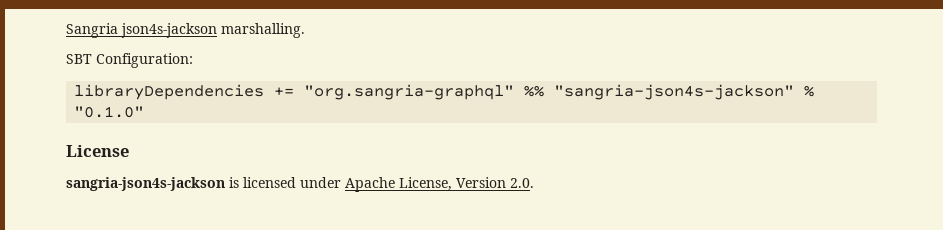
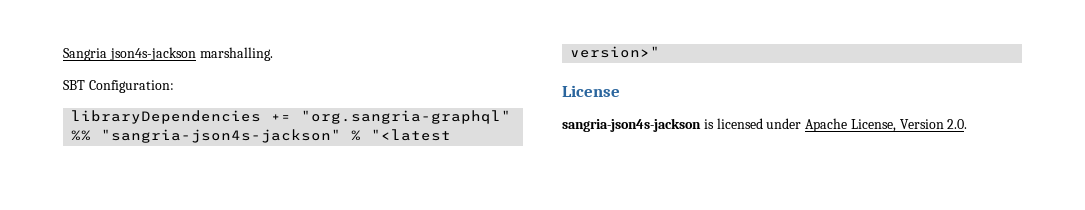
- libraryDependencies += "org.sangria-graphql" %% "sangria-json4s-jackson" % "0.1.0"
+ libraryDependencies += "org.sangria-graphql" %% "sangria-json4s-jackson" % "<latest version>"

